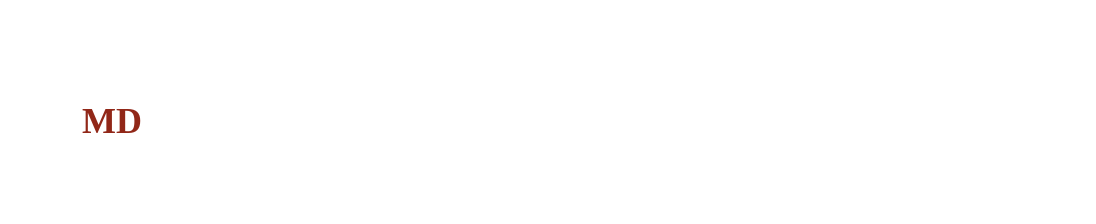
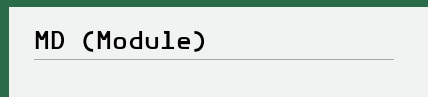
- MD
+ MD (Module)

